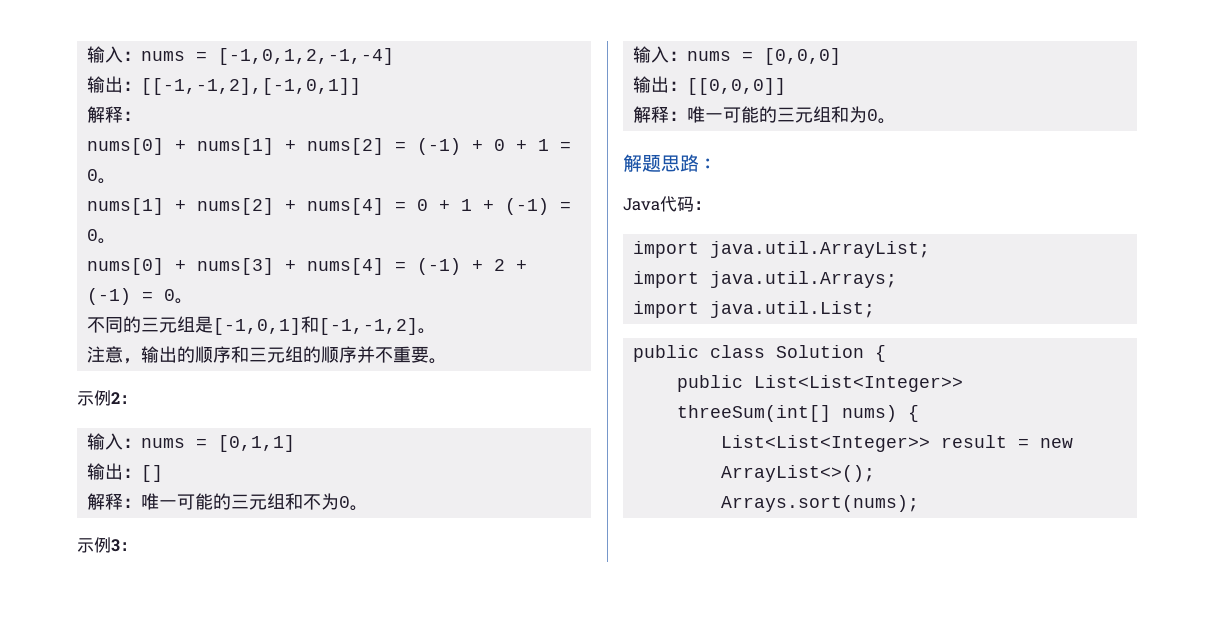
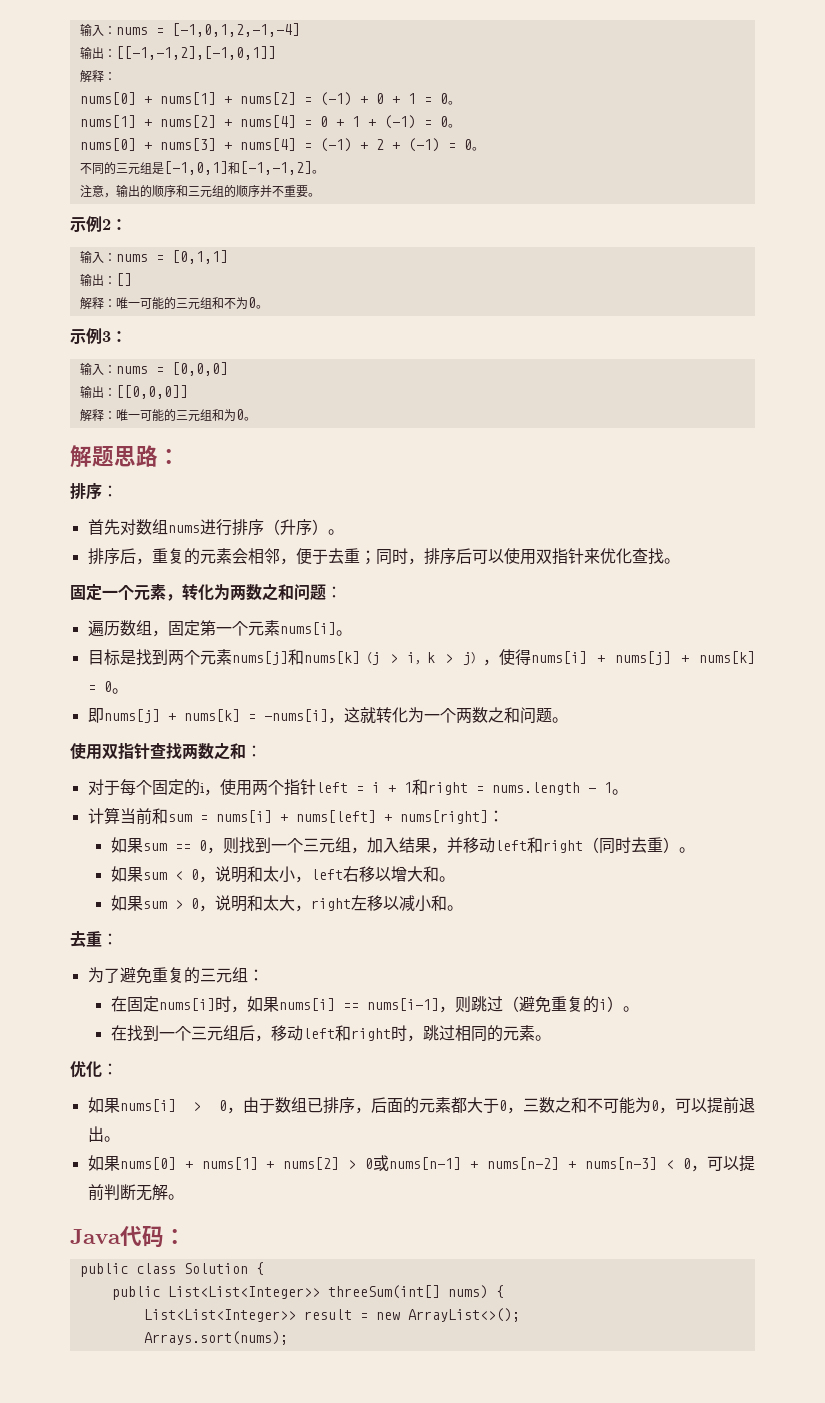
+ 排序：
+ 首先对数组nums进行排序（升序）。
+ 排序后，重复的元素会相邻，便于去重；同时，排序后可以使用双指针来优化查找。
+ 固定一个元素，转化为两数之和问题：
+ 遍历数组，固定第一个元素nums[i]。
+ 目标是找到两个元素nums[j]和nums[k]（j > i，k > j），使得nums[i] + nums[j] + nums[k] = 0。
+ 即nums[j] + nums[k] = -nums[i]，这就转化为一个两数之和问题。
+ 使用双指针查找两数之和：
+ 对于每个固定的i，使用两个指针left = i + 1和right = nums.length - 1。
+ 计算当前和sum = nums[i] + nums[left] + nums[right]：
+ 如果sum == 0，则找到一个三元组，加入结果，并移动left和right（同时去重）。
+ 如果sum < 0，说明和太小，left右移以增大和。
+ 如果sum > 0，说明和太大，right左移以减小和。
+ 去重：
+ 为了避免重复的三元组：
+ 在固定nums[i]时，如果nums[i] == nums[i-1]，则跳过（避免重复的i）。
+ 在找到一个三元组后，移动left和right时，跳过相同的元素。
+ 优化：
+ 如果nums[i] > 0，由于数组已排序，后面的元素都大于0，三数之和不可能为0，可以提前退出。
+ 如果nums[0] + nums[1] + nums[2] > 0或nums[n-1] + nums[n-2] + nums[n-3] < 0，可以提前判断无解。
  Java代码：
- import java.util.ArrayList;
- import java.util.Arrays;
- import java.util.List;

